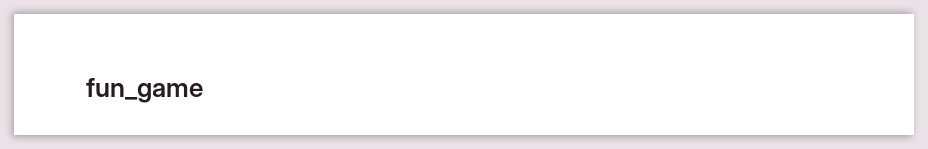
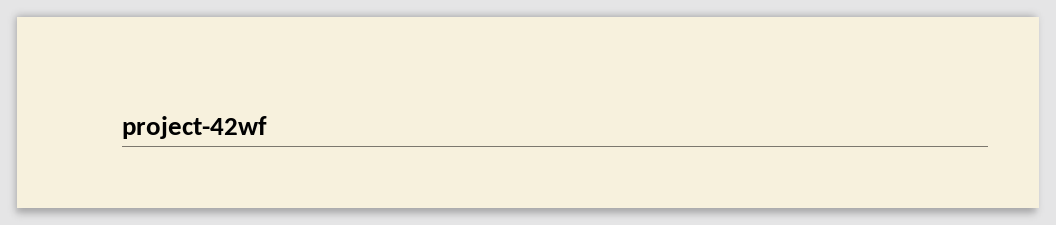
- fun_game
+ project-42wf

